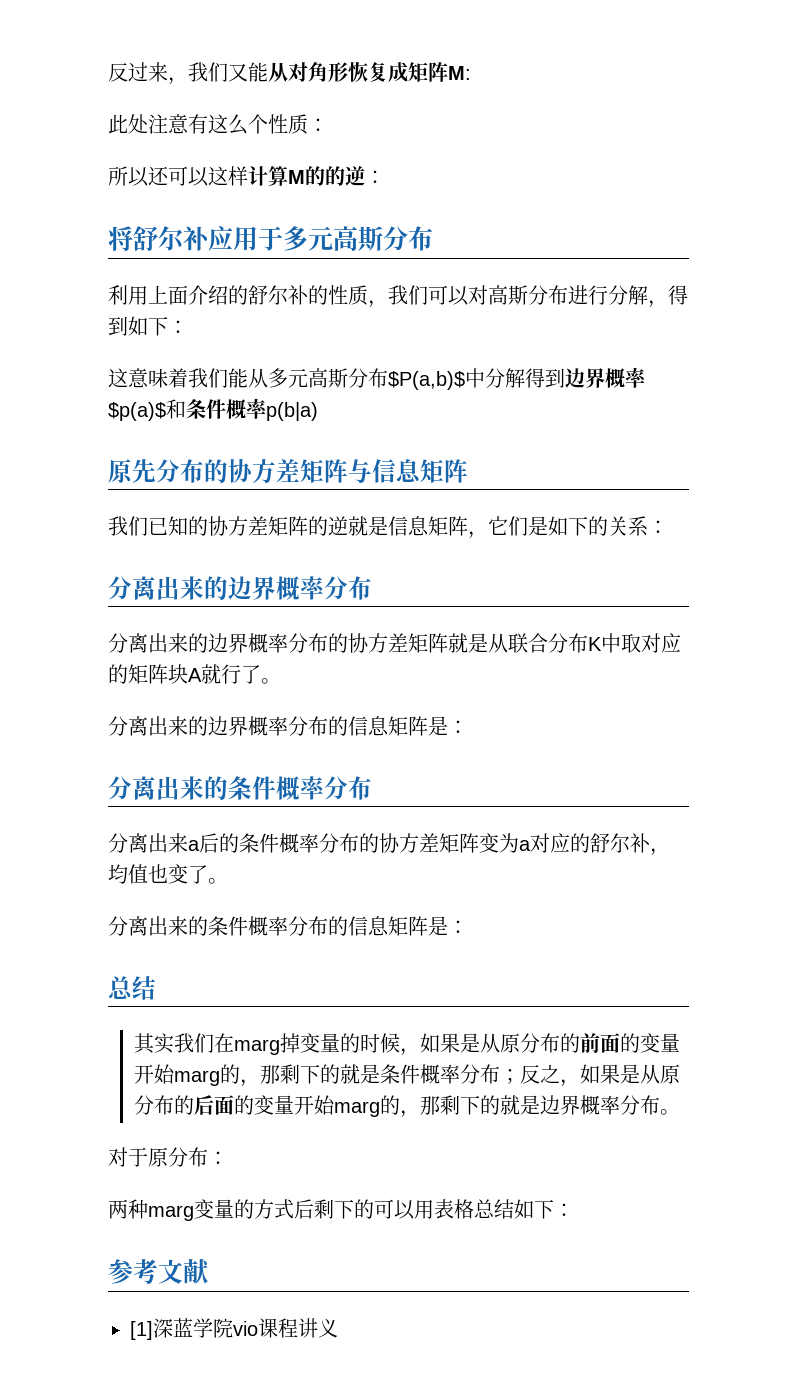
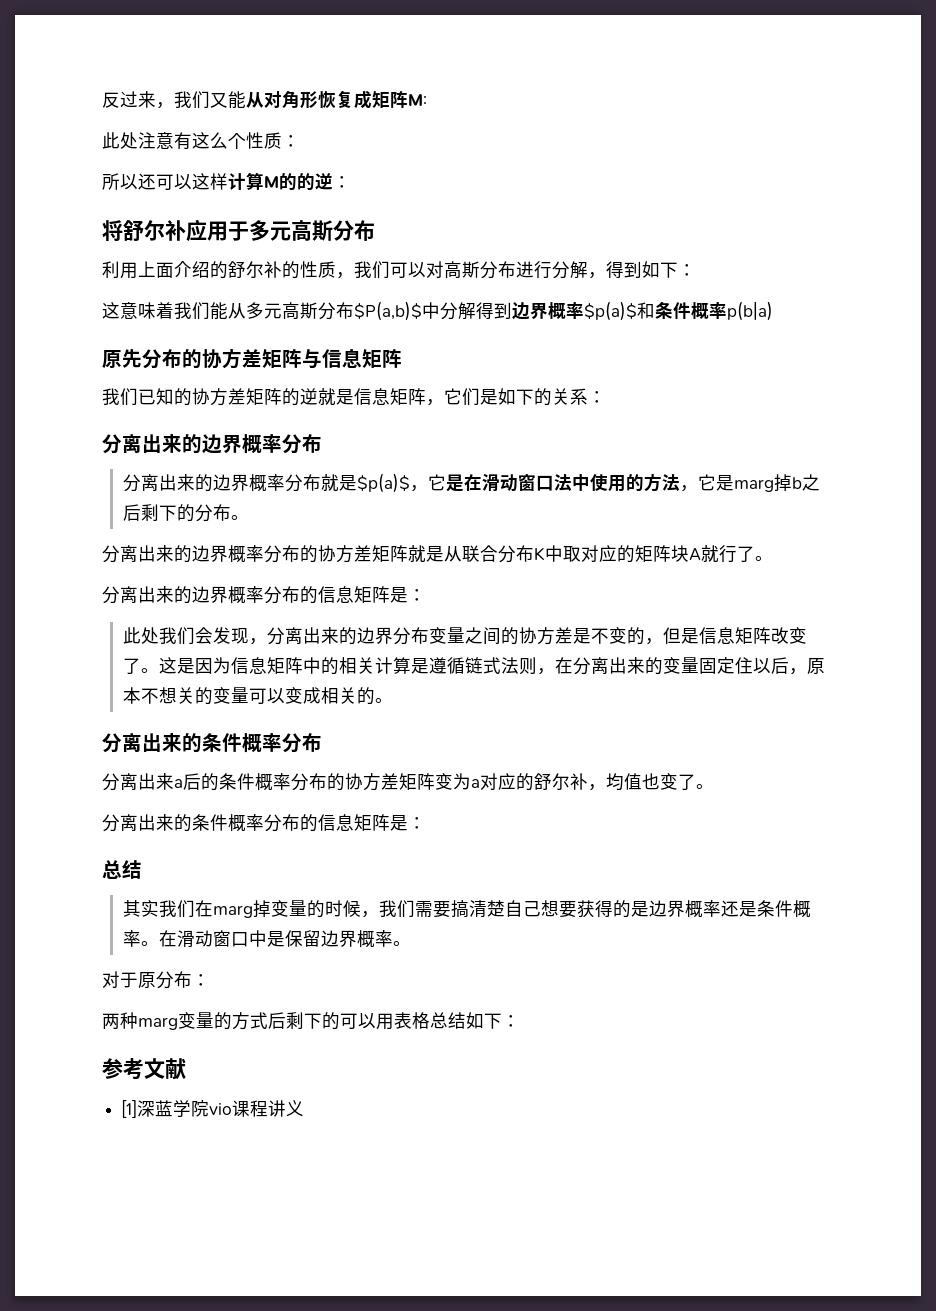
+ 分离出来的边界概率分布就是$p(a)$，它是在滑动窗口法中使用的方法，它是marg掉b之后剩下的分布。
+ 此处我们会发现，分离出来的边界分布变量之间的协方差是不变的，但是信息矩阵改变了。这是因为信息矩阵中的相关计算是遵循链式法则，在分离出来的变量固定住以后，原本不想关的变量可以变成相关的。
- 其实我们在marg掉变量的时候，如果是从原分布的前面的变量开始marg的，那剩下的就是条件概率分布；反之，如果是从原分布的后面的变量开始marg的，那剩下的就是边界概率分布。
+ 其实我们在marg掉变量的时候，我们需要搞清楚自己想要获得的是边界概率还是条件概率。在滑动窗口中是保留边界概率。

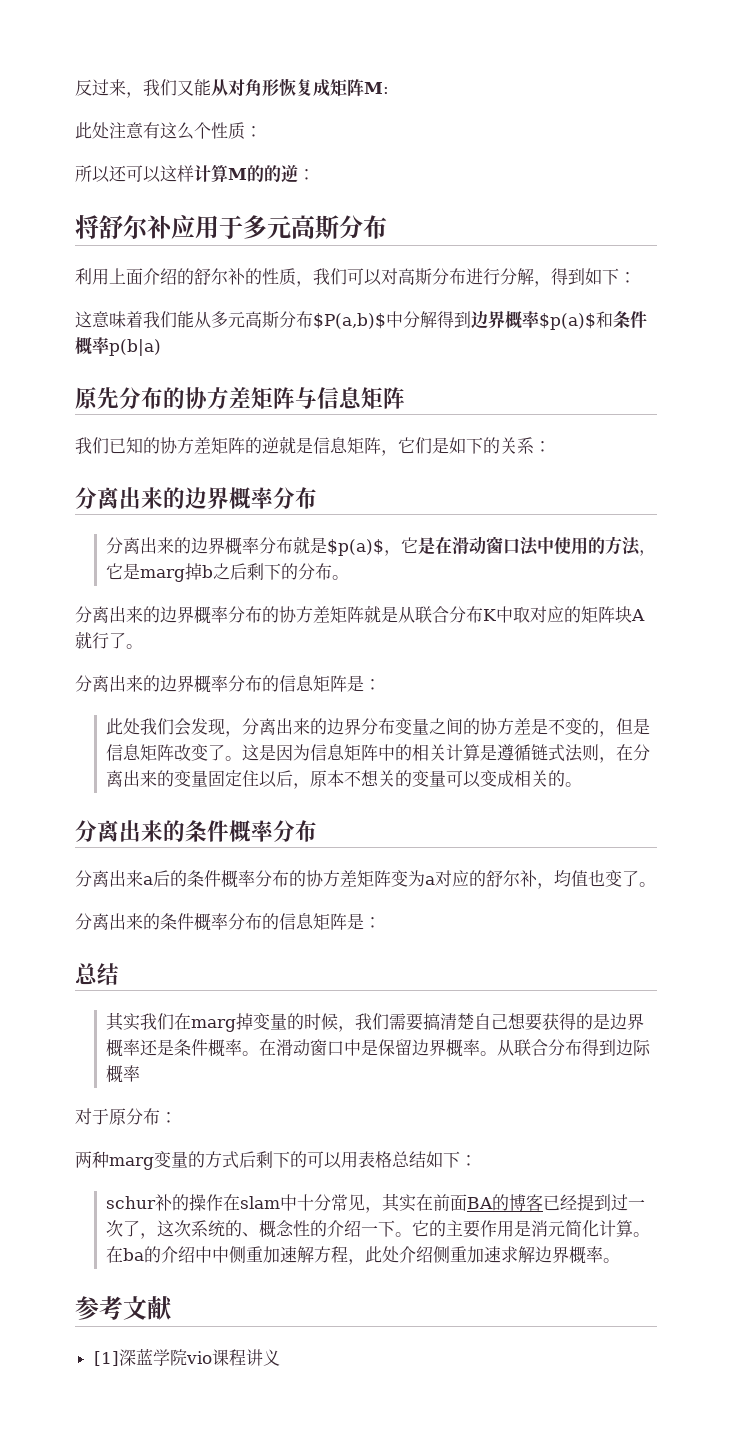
+ 从联合分布得到边际概率
+ schur补的操作在slam中十分常见，其实在前面BA的博客已经提到过一次了，这次系统的、概念性的介绍一下。它的主要作用是消元简化计算。在ba的介绍中中侧重加速解方程，此处介绍侧重加速求解边界概率。

